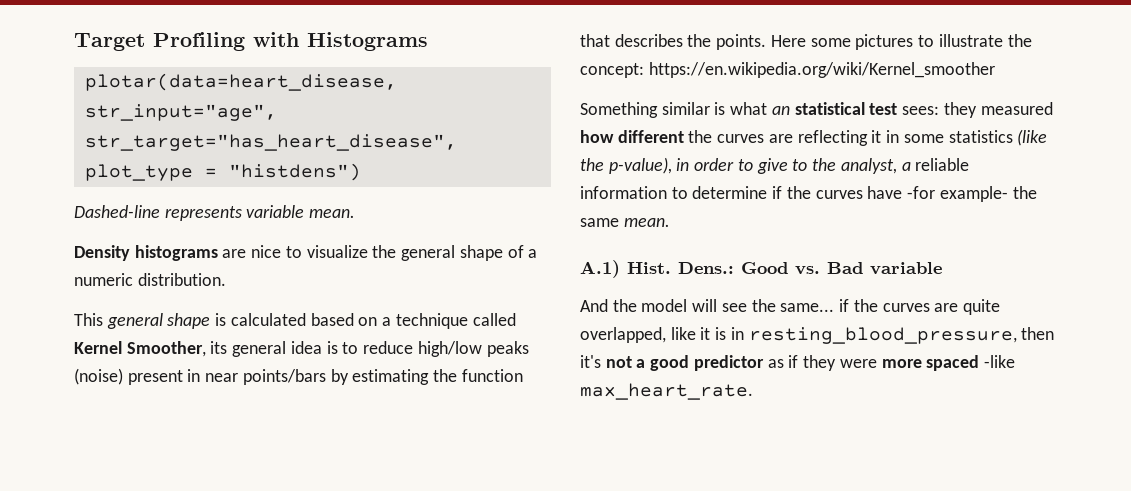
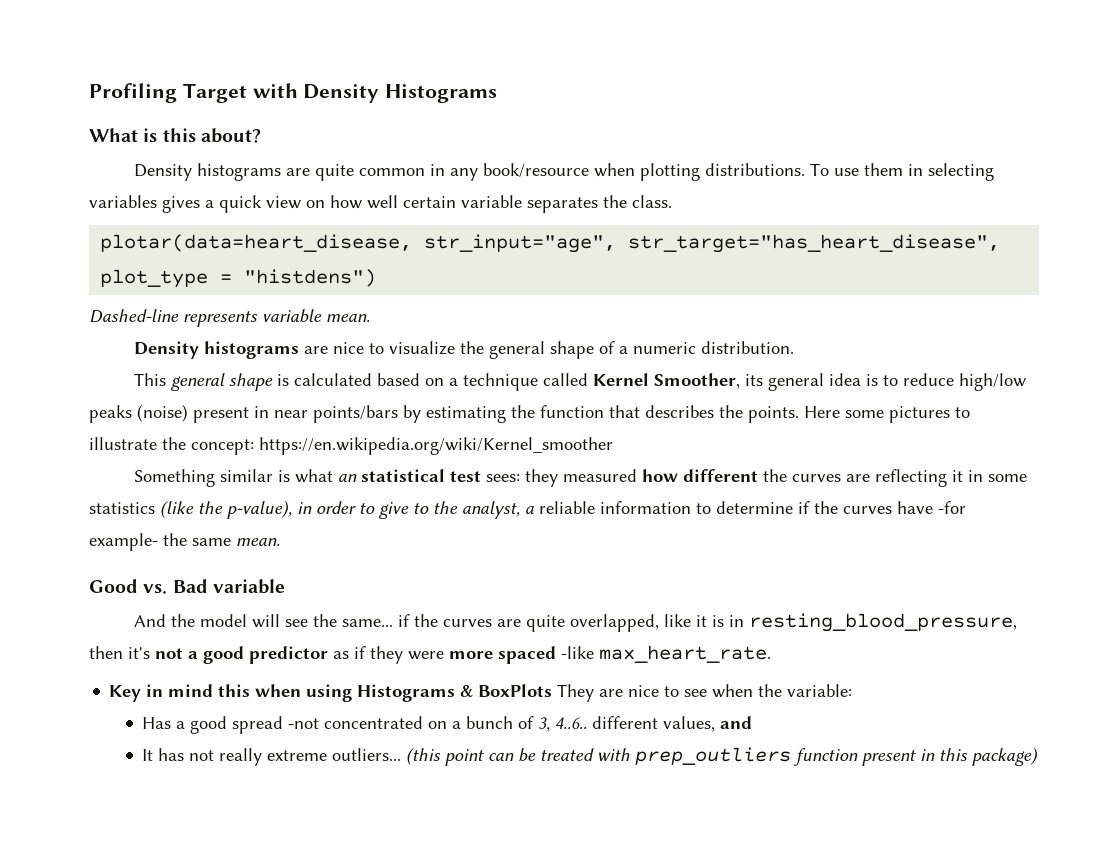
- Target Profiling with Histograms
+ Profiling Target with Density Histograms
+ What is this about?
+ Density histograms are quite common in any book/resource when plotting distributions. To use them in selecting variables gives a quick view on how well certain variable separates the class.
- A.1) Hist. Dens.: Good vs. Bad variable
+ Good vs. Bad variable
+ Key in mind this when using Histograms & BoxPlots They are nice to see when the variable:
+ Has a good spread -not concentrated on a bunch of 3, 4..6.. different values, and
+ It has not really extreme outliers... (this point can be treated with prep_outliers function present in this package)

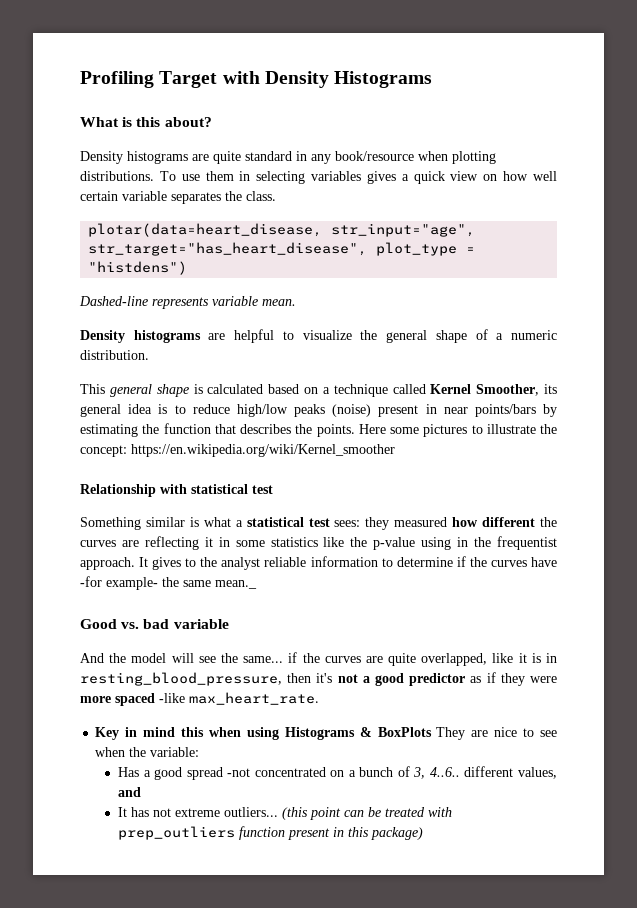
- Density histograms are quite common in any book/resource when plotting distributions.
+ Density histograms are quite standard in any book/resource when plotting distributions.
- Density histograms are nice to visualize the general shape of a numeric distribution.
+ Density histograms are helpful to visualize the general shape of a numeric distribution.
+ Relationship with statistical test
- Something similar is what an statistical test sees: they measured how different the curves are reflecting it in some statistics (like the p-value), in order to give to the analyst, a reliable information to determine if the curves have -for example- the same mean.
+ Something similar is what a statistical test sees: they measured how different the curves are reflecting it in some statistics like the p-value using in the frequentist approach. It gives to the analyst reliable information to determine if the curves have -for example- the same mean._
- Good vs. Bad variable
+ Good vs. bad variable
- It has not really extreme outliers...
+ It has not extreme outliers...

